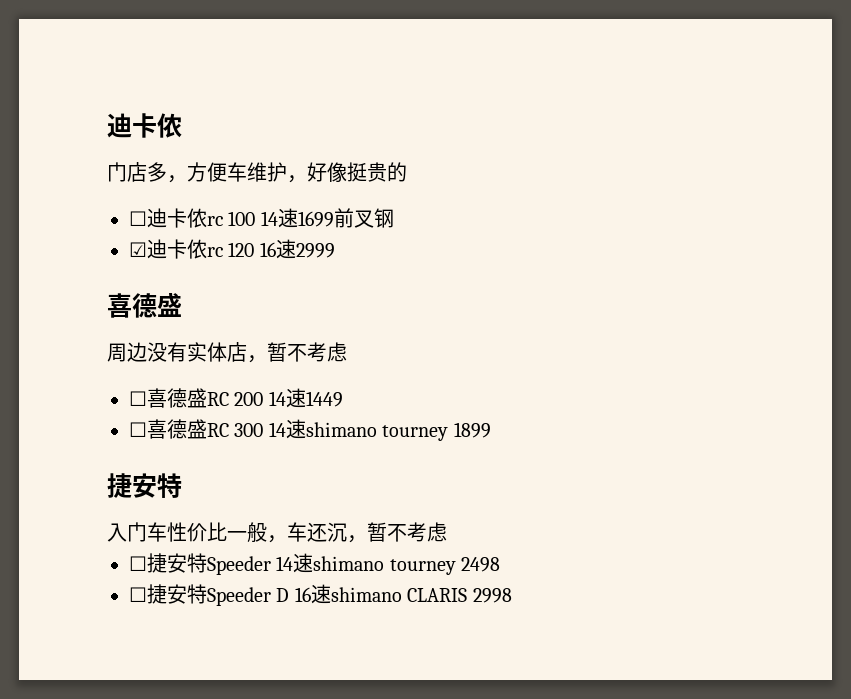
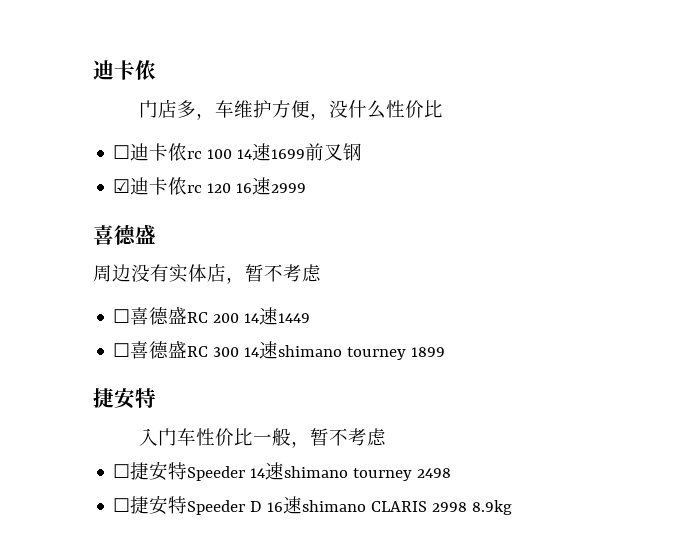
- 门店多，方便车维护，好像挺贵的
+ 门店多，车维护方便，没什么性价比
- 入门车性价比一般，车还沉，暂不考虑
+ 入门车性价比一般，暂不考虑
- ☐捷安特Speeder D 16速shimano CLARIS 2998
+ ☐捷安特Speeder D 16速shimano CLARIS 2998 8.9kg

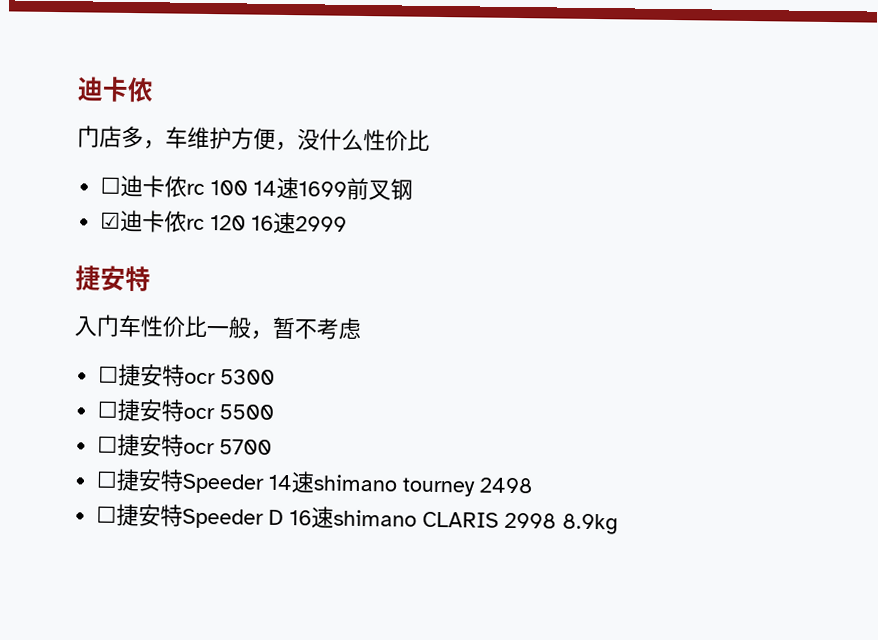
  ☑迪卡侬rc 120 16速2999
- 喜德盛
- 周边没有实体店，暂不考虑
- ☐喜德盛RC 200 14速1449
- ☐喜德盛RC 300 14速shimano tourney 1899
+ ☐捷安特ocr 5300
+ ☐捷安特ocr 5500
+ ☐捷安特ocr 5700

